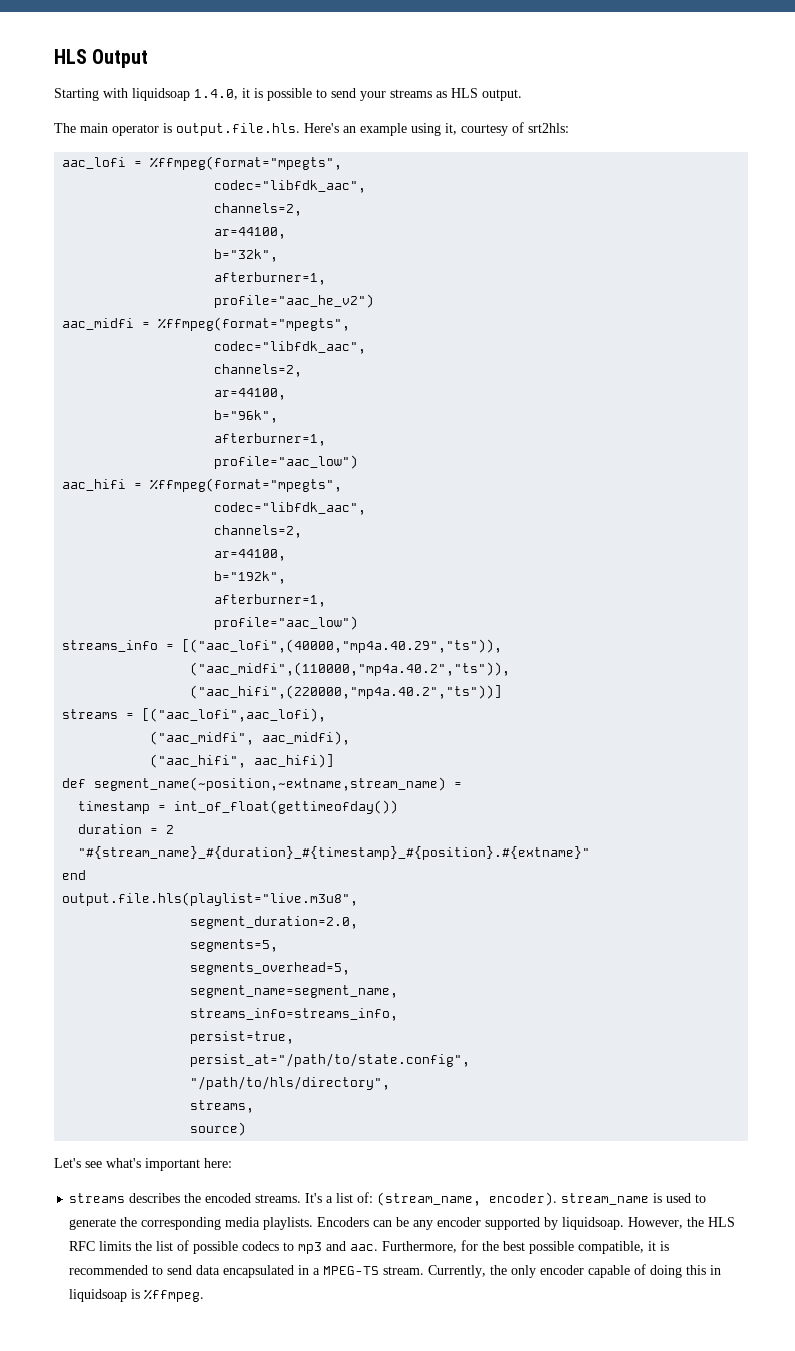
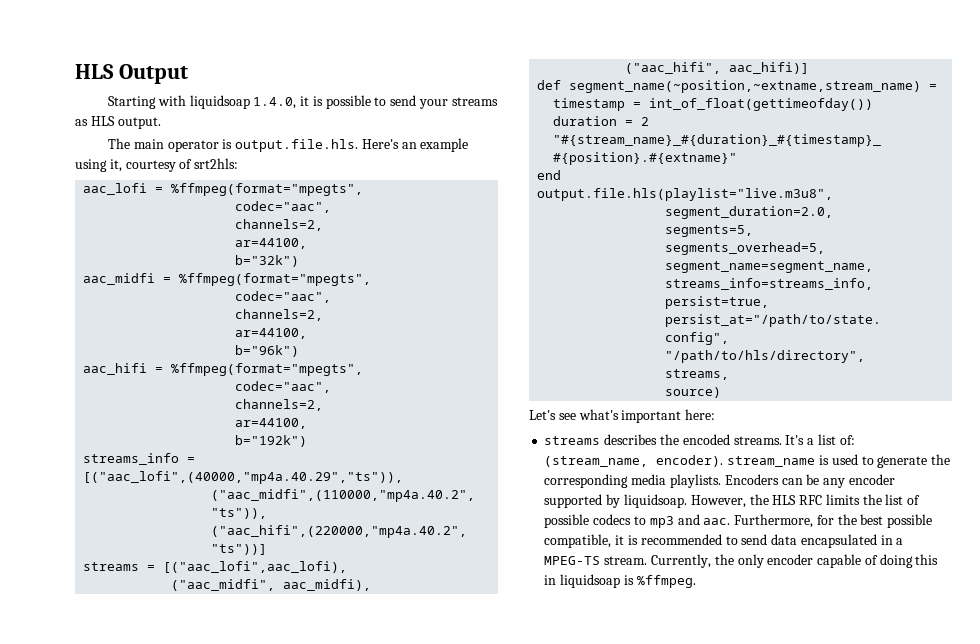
  aac_lofi = %ffmpeg(format="mpegts",
- codec="libfdk_aac",
+ codec="aac",
  channels=2,
  ar=44100,
- b="32k",
- afterburner=1,
- profile="aac_he_v2")
+ b="32k")
  aac_midfi = %ffmpeg(format="mpegts",
- codec="libfdk_aac",
+ codec="aac",
  channels=2,
  ar=44100,
- b="96k",
- afterburner=1,
- profile="aac_low")
+ b="96k")
  aac_hifi = %ffmpeg(format="mpegts",
- codec="libfdk_aac",
+ codec="aac",
  channels=2,
  ar=44100,
- b="192k",
- afterburner=1,
- profile="aac_low")
+ b="192k")

